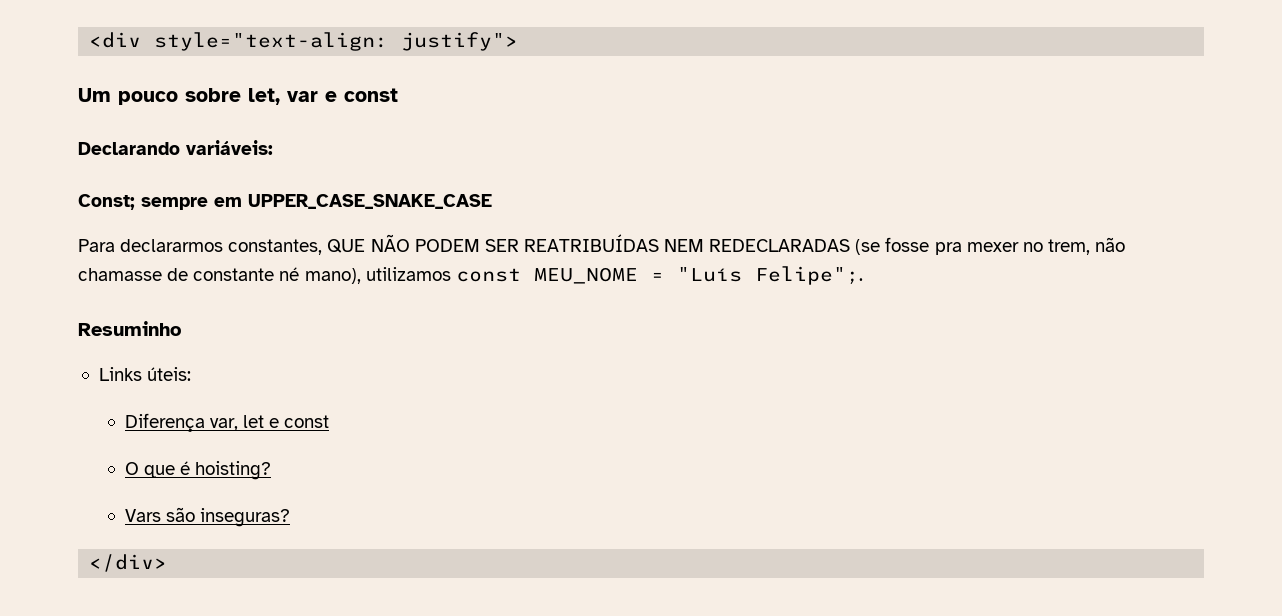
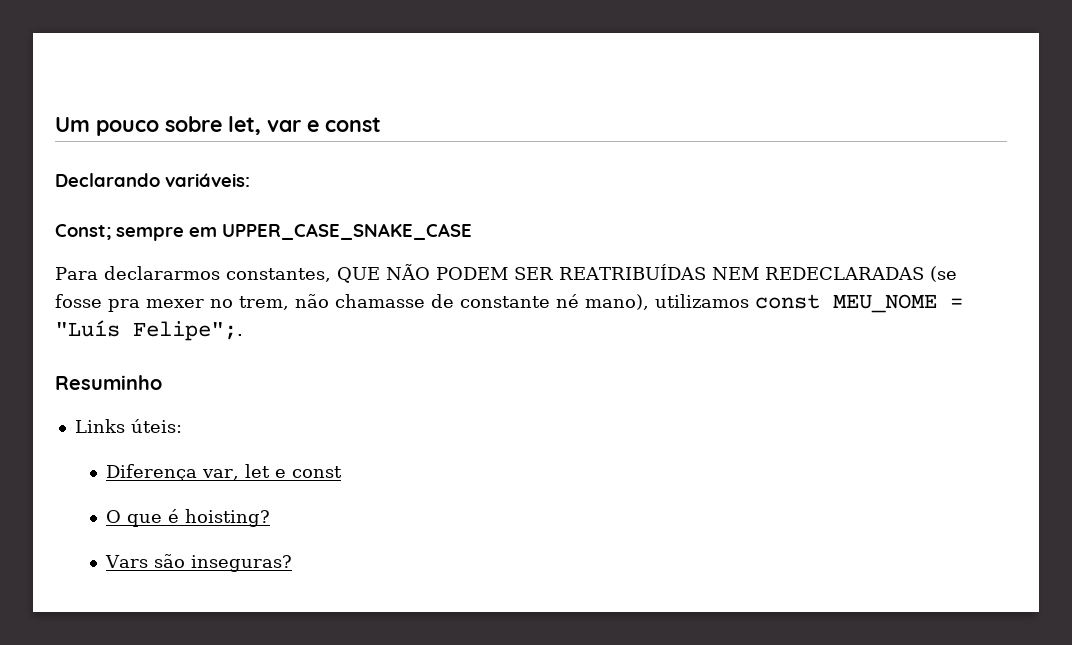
- <div style="text-align: justify">
- </div>

